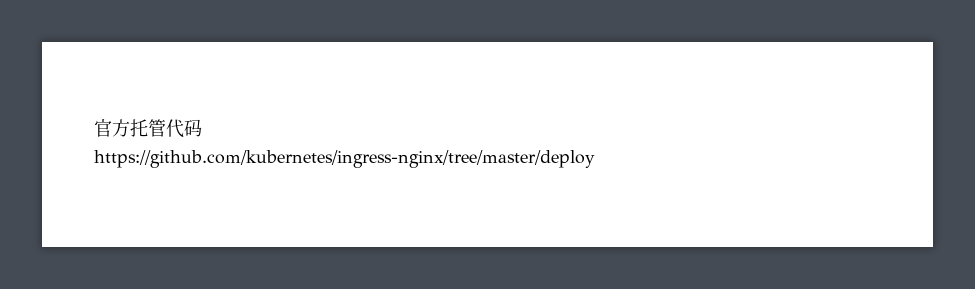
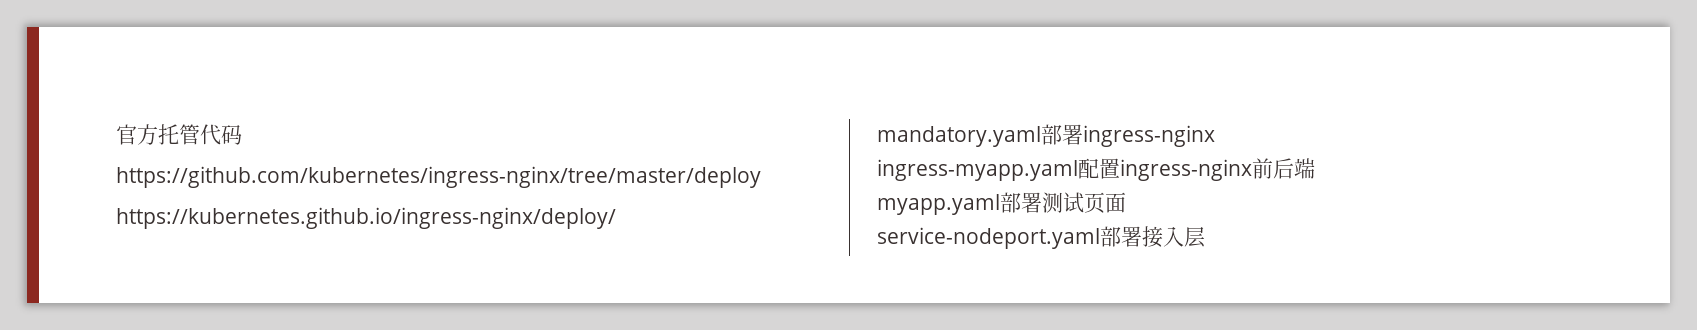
+ https://kubernetes.github.io/ingress-nginx/deploy/
+ mandatory.yaml部署ingress-nginx
+ ingress-myapp.yaml配置ingress-nginx前后端
+ myapp.yaml部署测试页面
+ service-nodeport.yaml部署接入层

